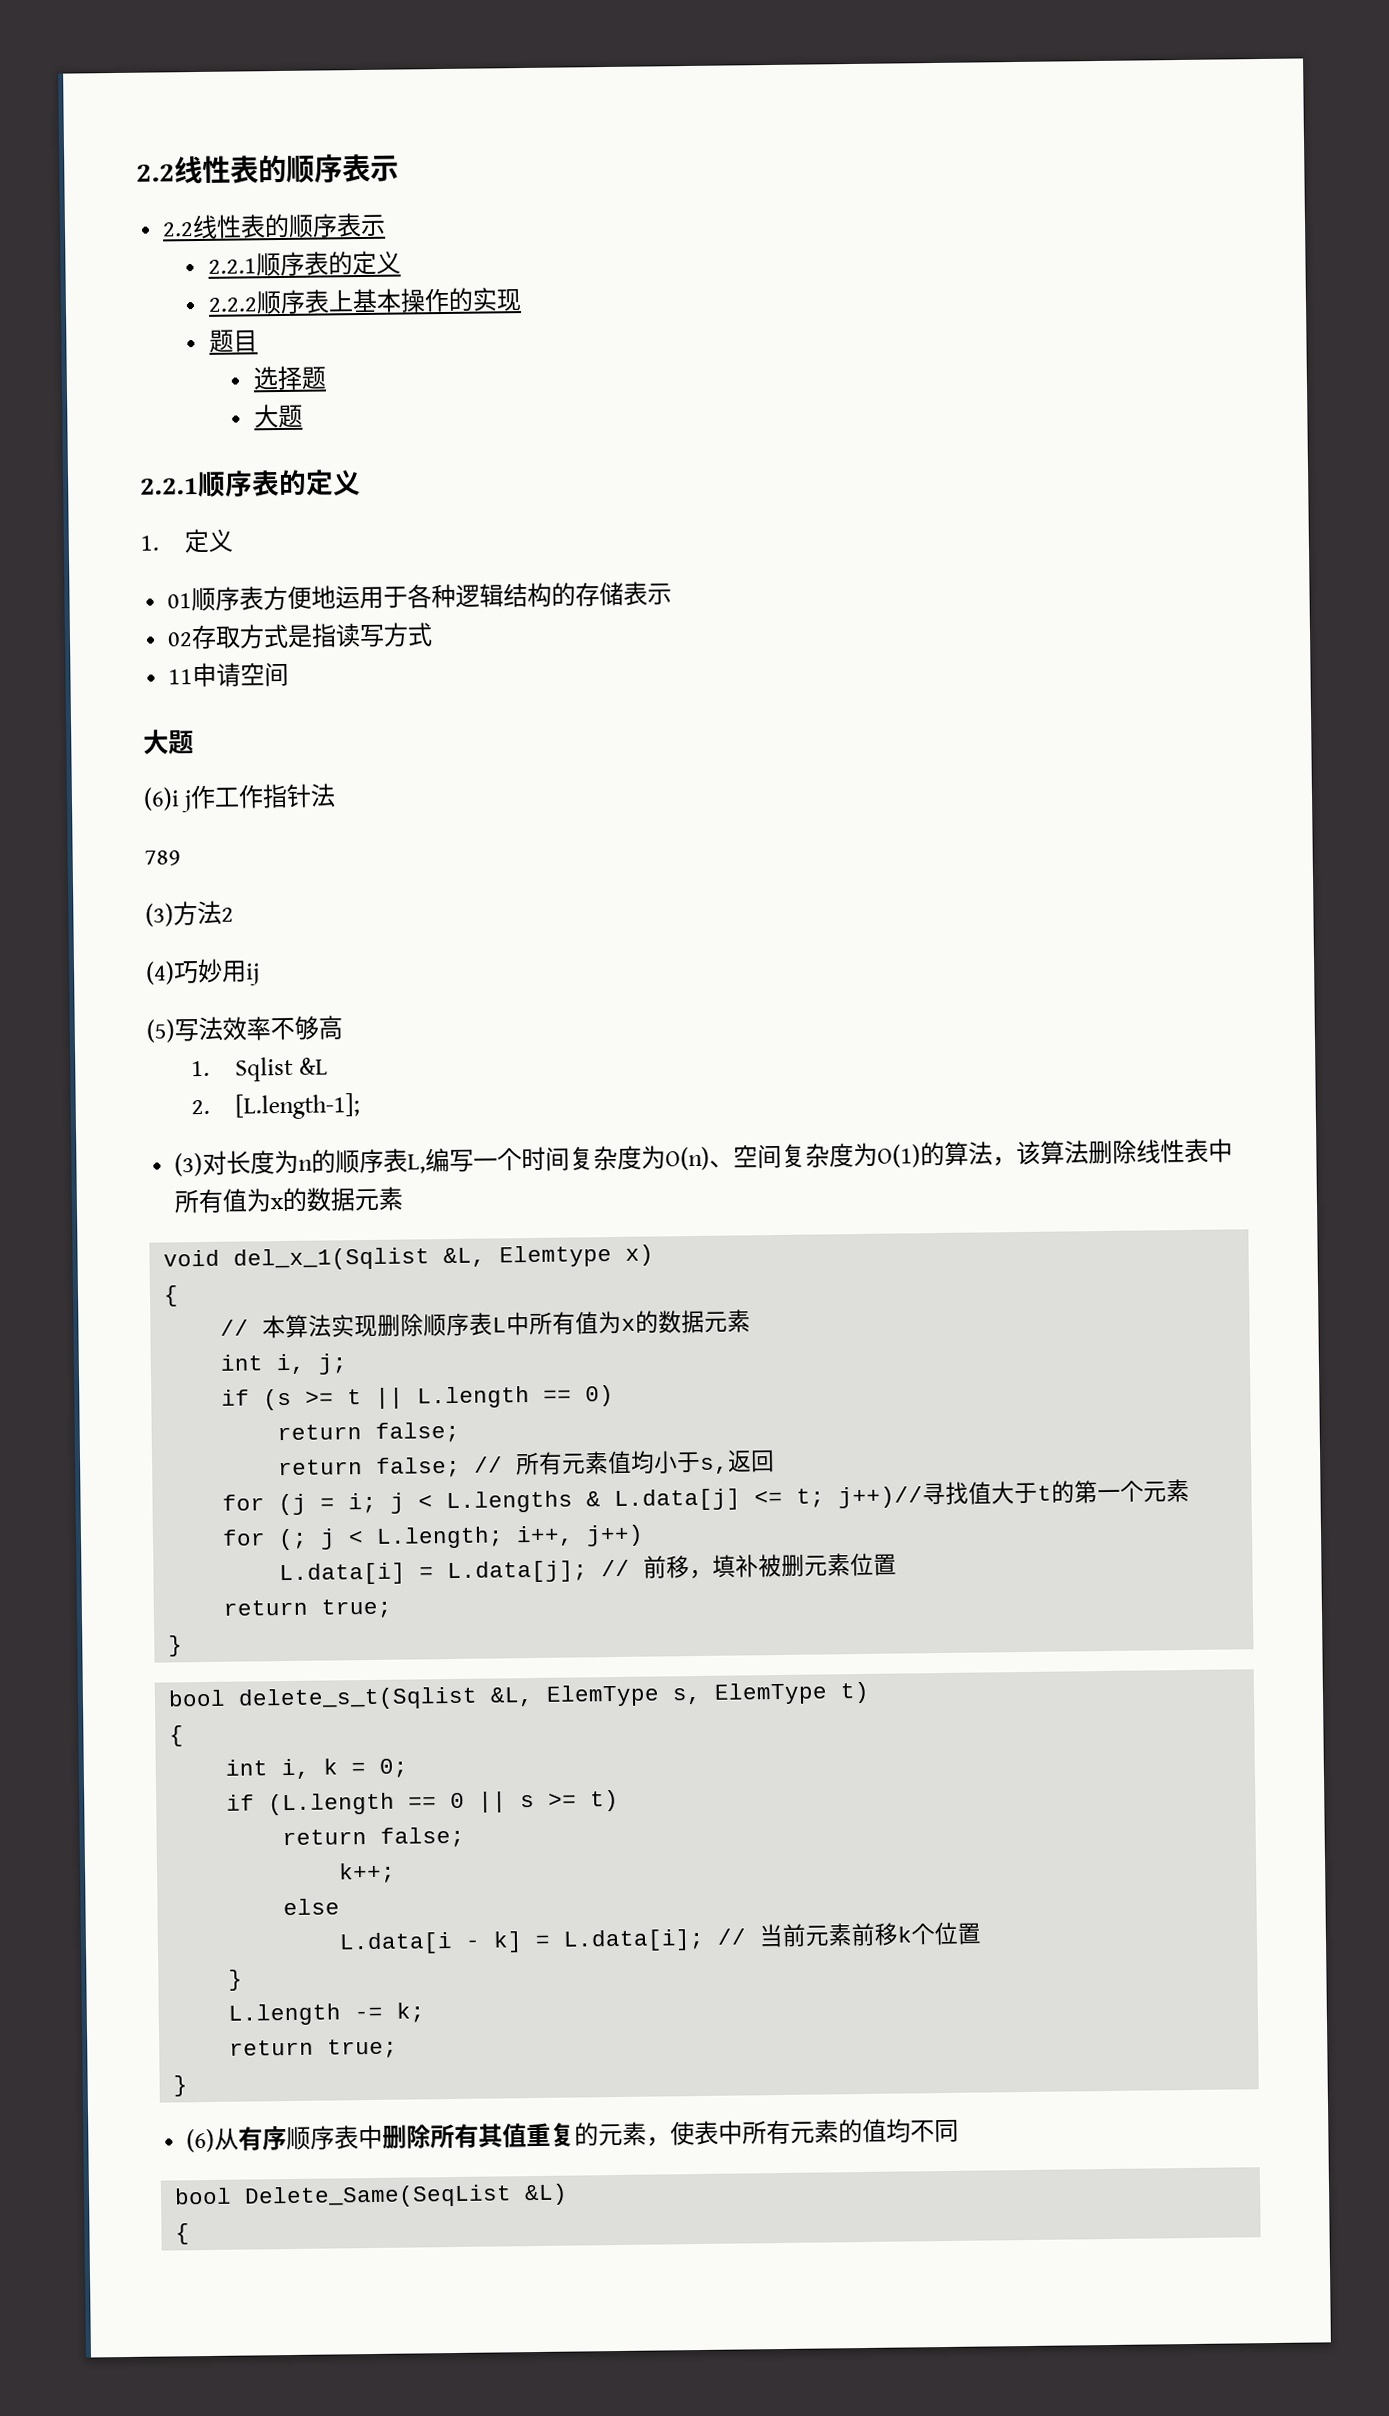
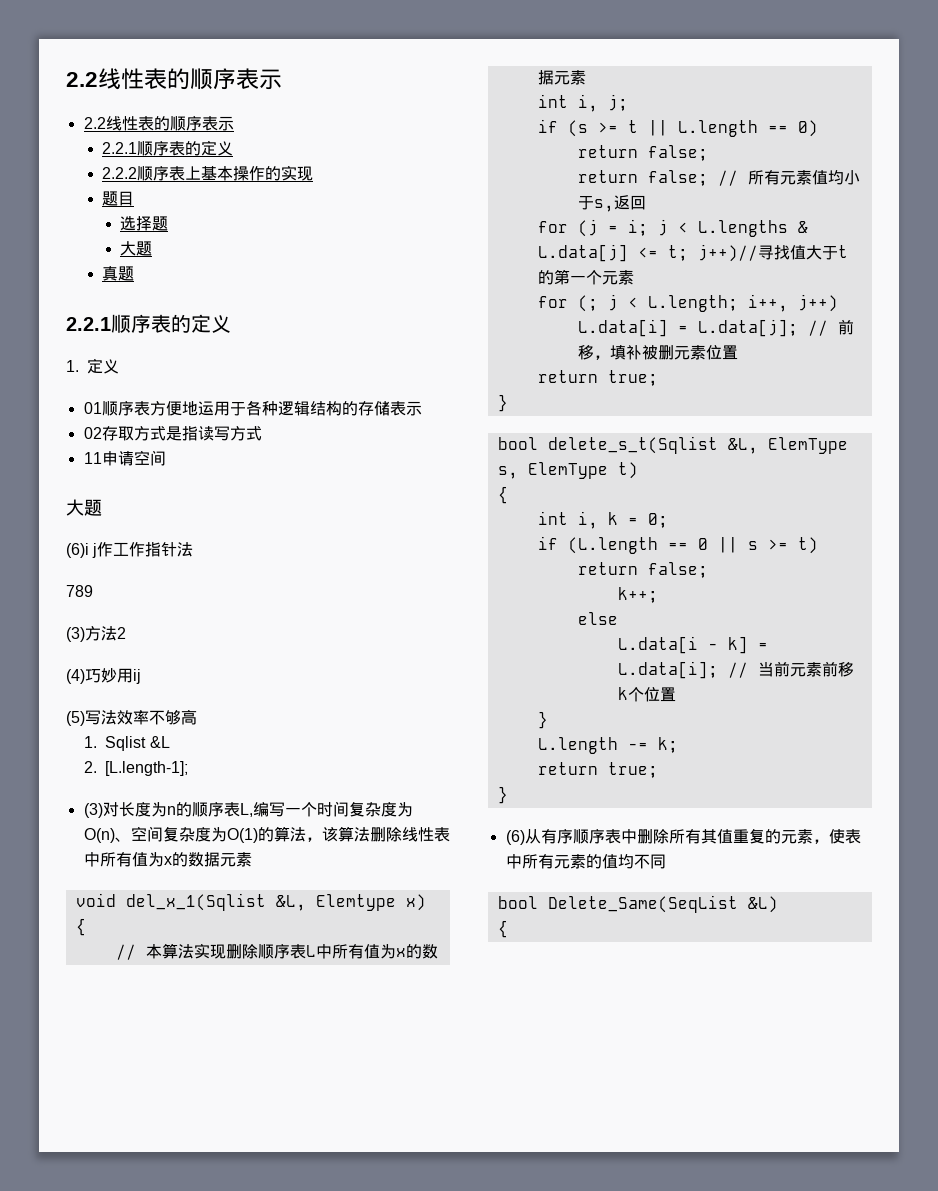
+ 真题

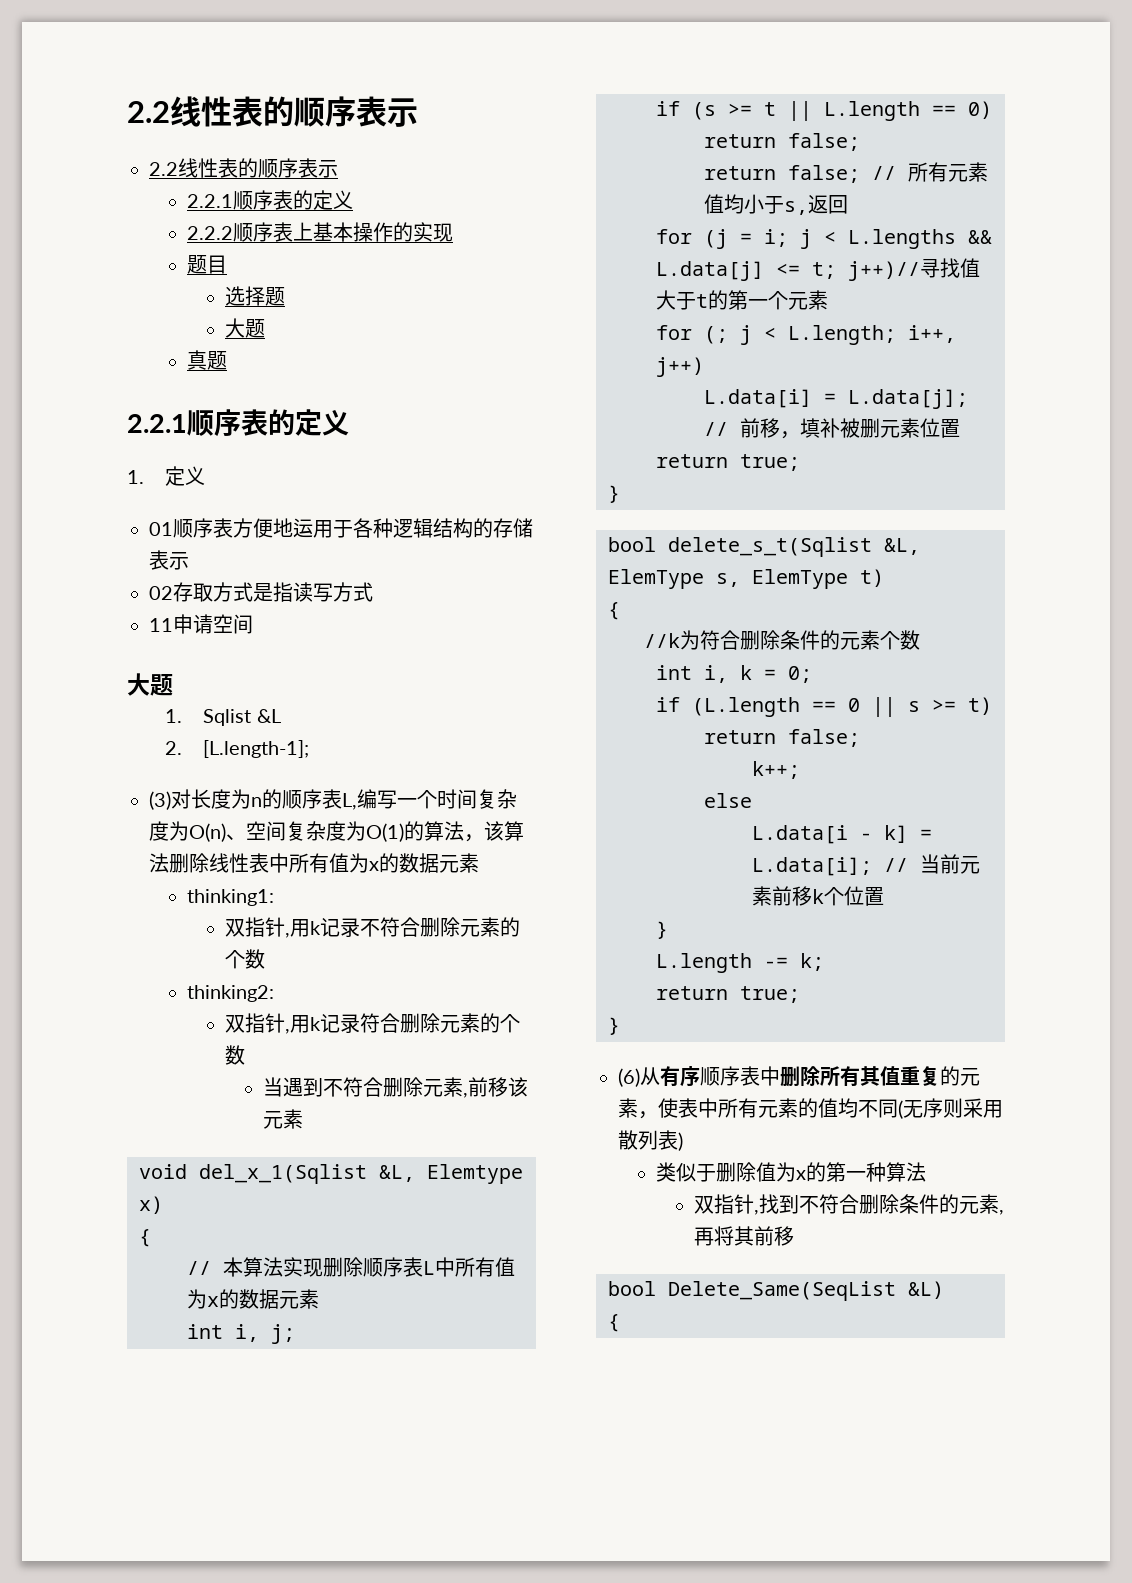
- (6)i j作工作指针法
- 789
- (3)方法2
- (4)巧妙用ij
- (5)写法效率不够高
+ thinking1:
+ 双指针,用k记录不符合删除元素的个数
+ thinking2:
+ 双指针,用k记录符合删除元素的个数
+ 当遇到不符合删除元素,前移该元素
- for (j = i; j < L.lengths & L.data[j] <= t; j++)//寻找值大于t的第一个元素
+ for (j = i; j < L.lengths && L.data[j] <= t; j++)//寻找值大于t的第一个元素
+ //k为符合删除条件的元素个数
- (6)从有序顺序表中删除所有其值重复的元素，使表中所有元素的值均不同
+ (6)从有序顺序表中删除所有其值重复的元素，使表中所有元素的值均不同(无序则采用散列表)
+ 类似于删除值为x的第一种算法
+ 双指针,找到不符合删除条件的元素,再将其前移

